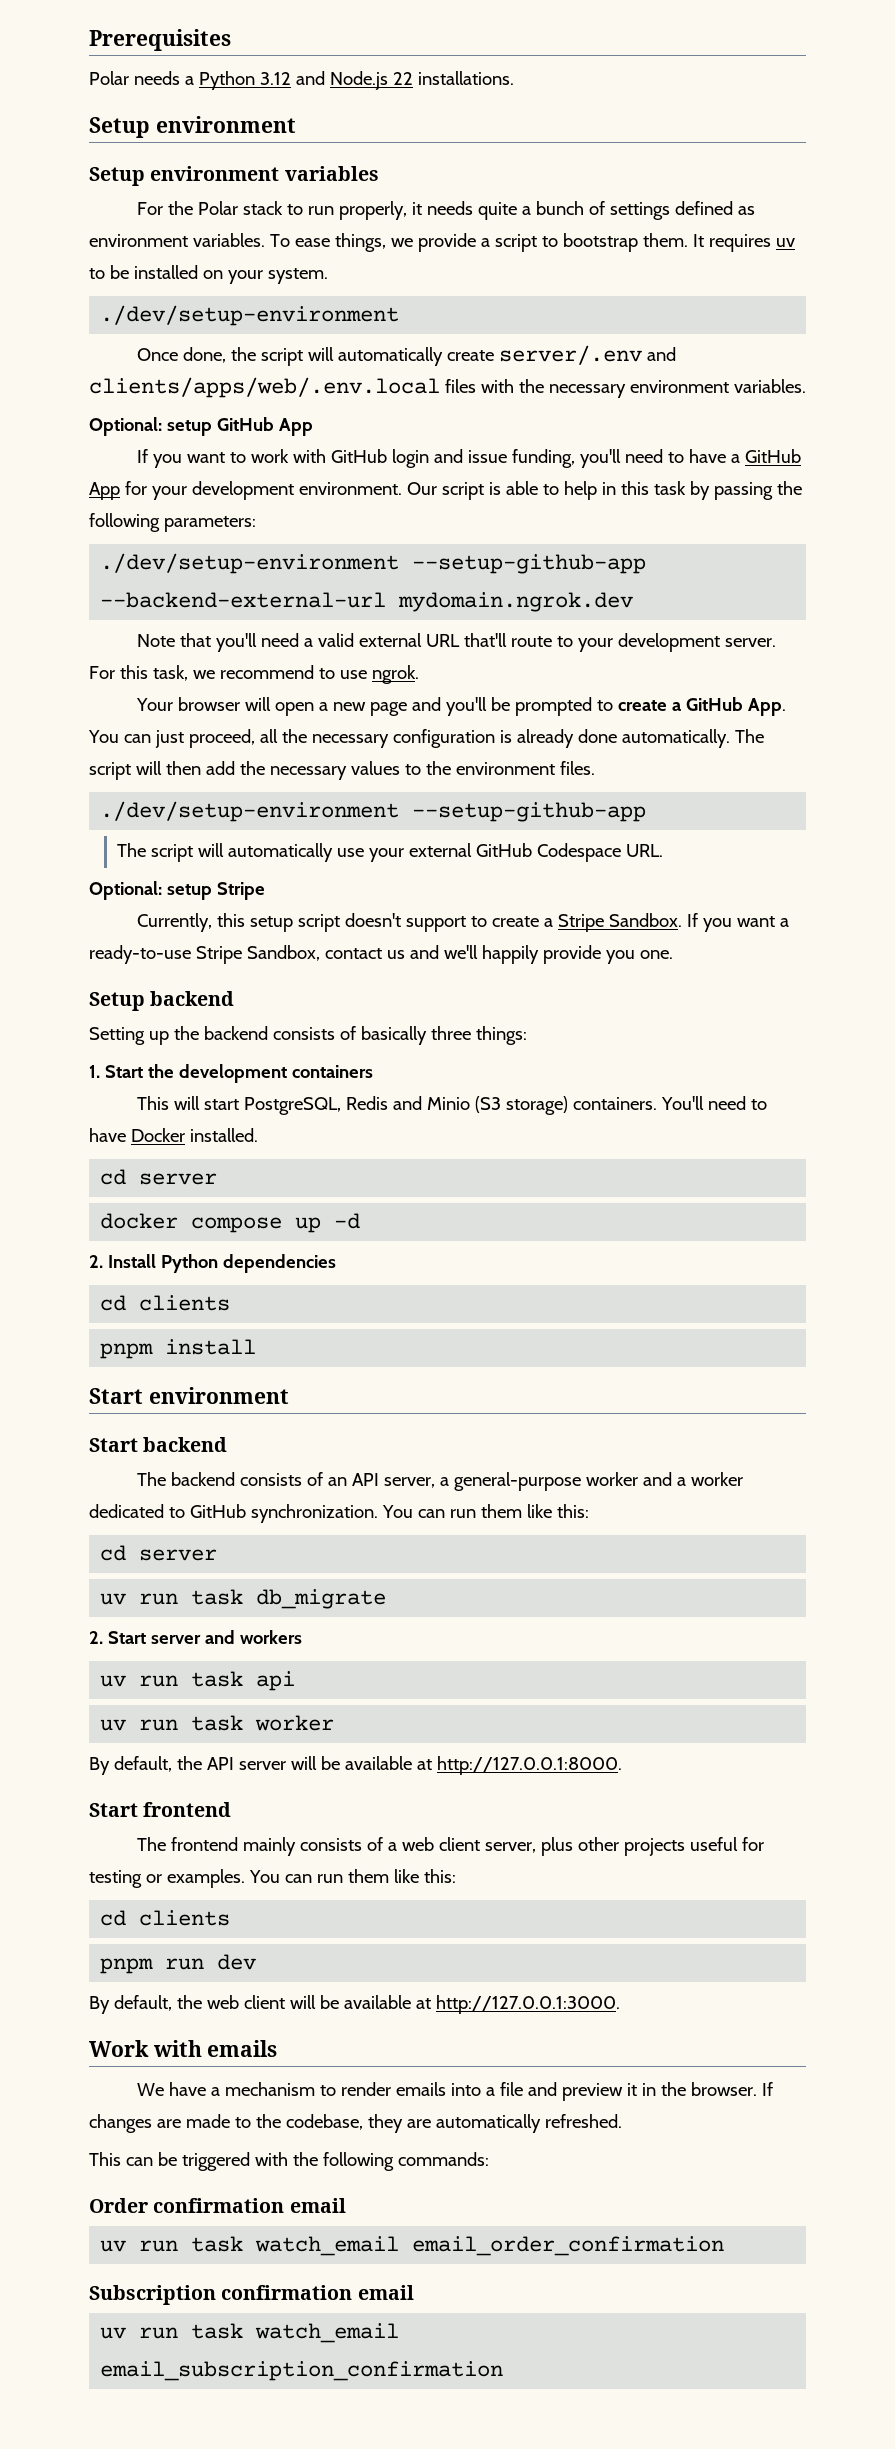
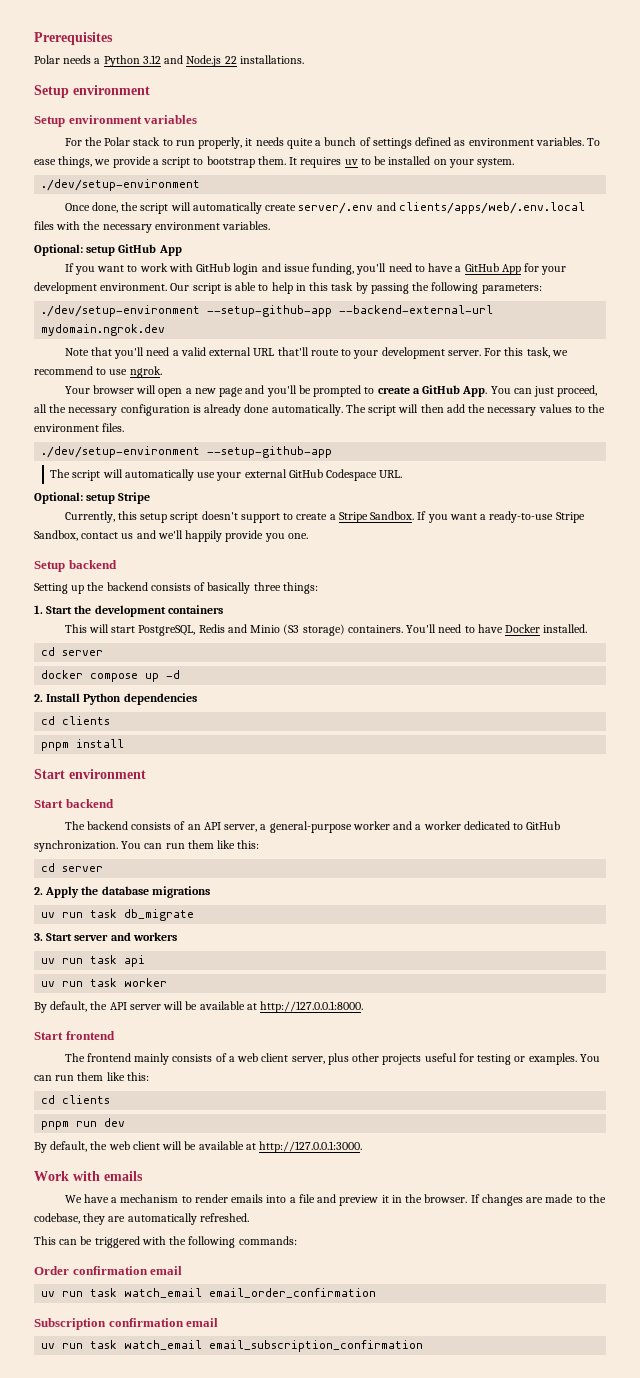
+ 2. Apply the database migrations
- 2. Start server and workers
+ 3. Start server and workers

